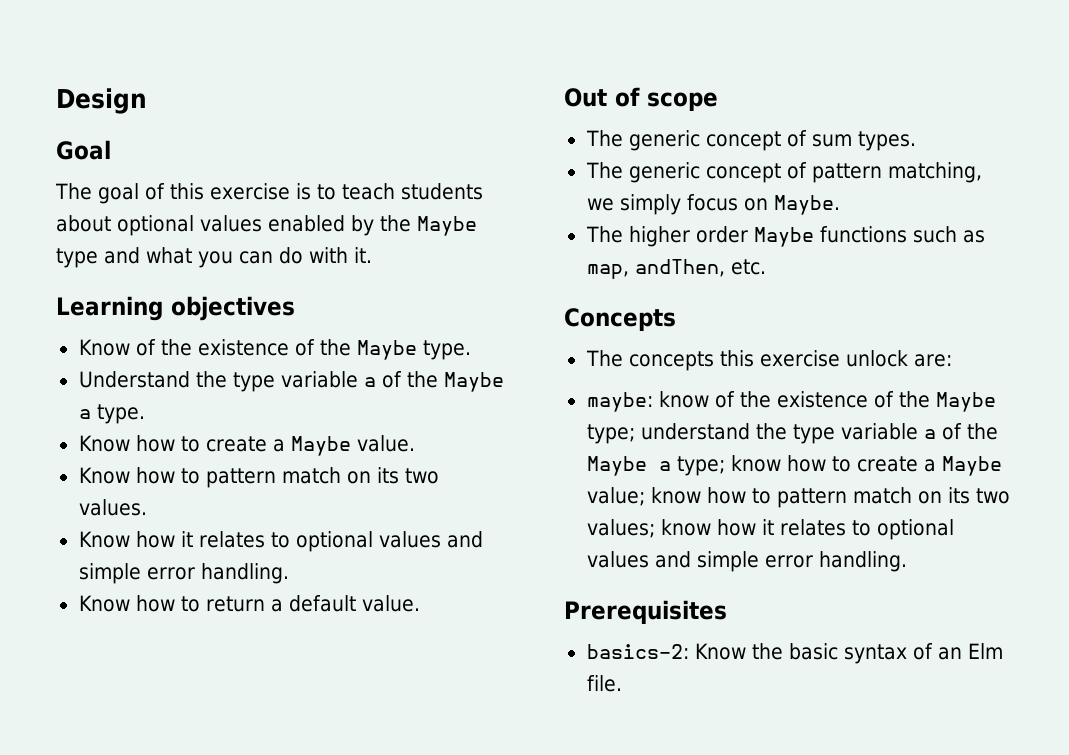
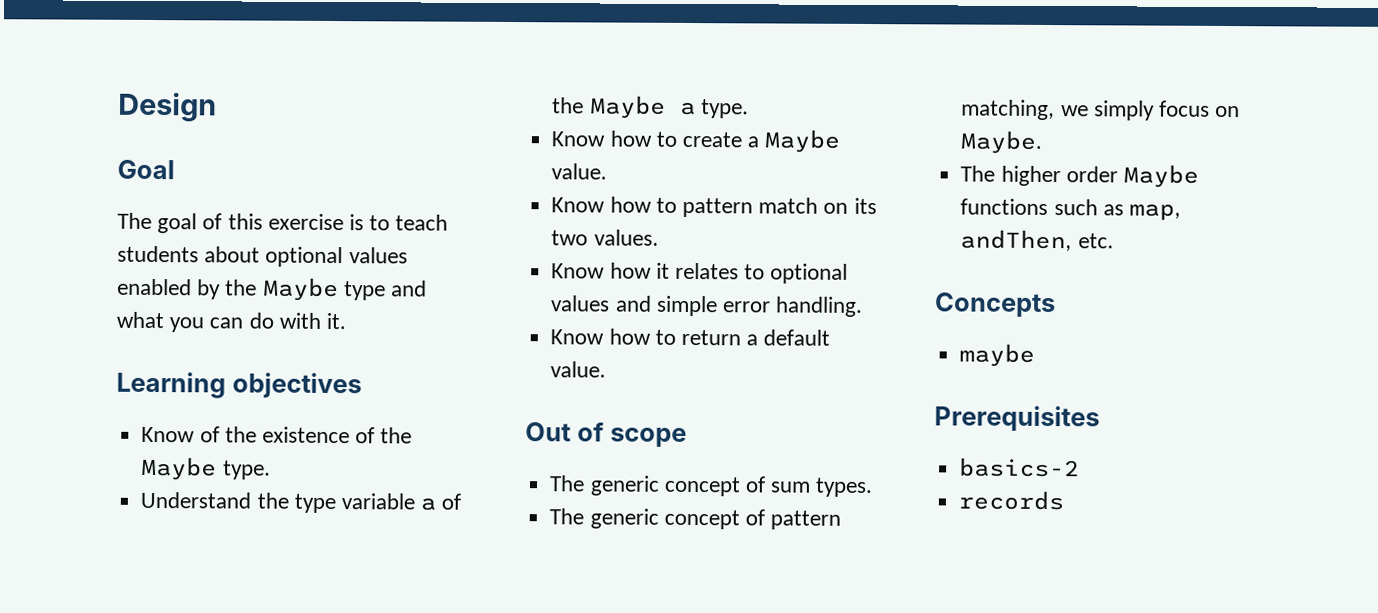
- The concepts this exercise unlock are:
- maybe: know of the existence of the Maybe type; understand the type variable a of the Maybe a type; know how to create a Maybe value; know how to pattern match on its two values; know how it relates to optional values and simple error handling.
+ maybe
  Prerequisites
- basics-2: Know the basic syntax of an Elm file.
+ basics-2
+ records

